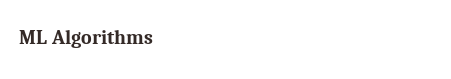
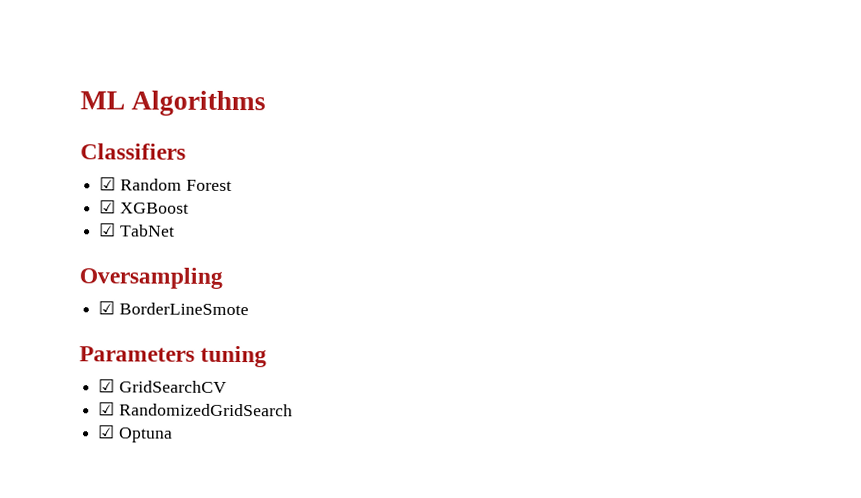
+ Classifiers
+ ☑ Random Forest
+ ☑ XGBoost
+ ☑ TabNet
+ Oversampling
+ ☑ BorderLineSmote
+ Parameters tuning
+ ☑ GridSearchCV
+ ☑ RandomizedGridSearch
+ ☑ Optuna

